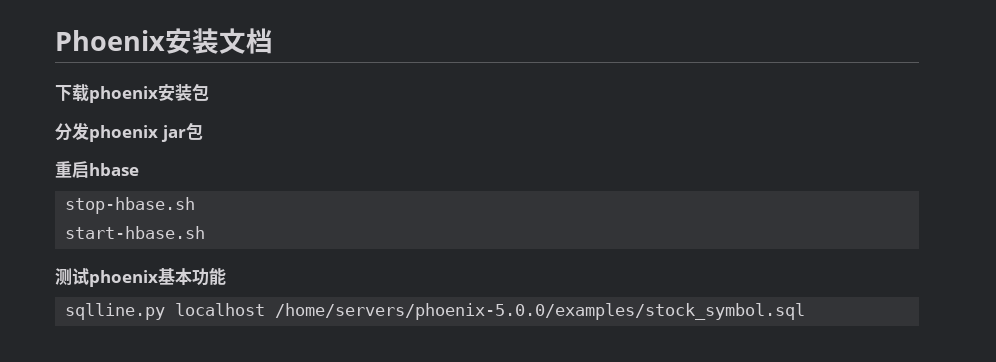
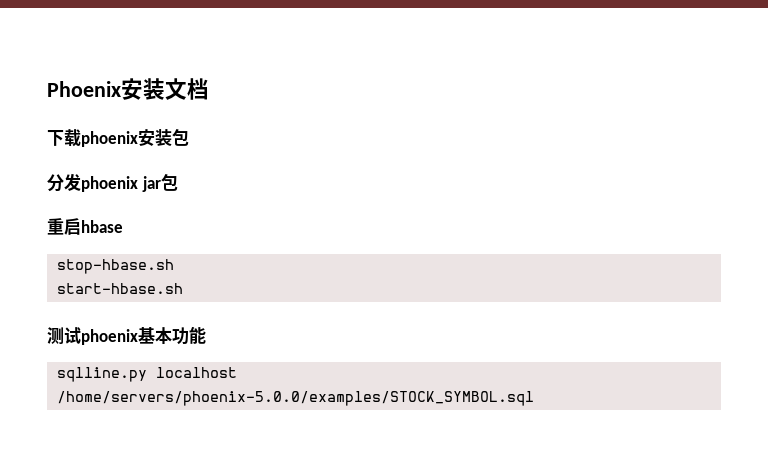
- sqlline.py localhost /home/servers/phoenix-5.0.0/examples/stock_symbol.sql
+ sqlline.py localhost /home/servers/phoenix-5.0.0/examples/STOCK_SYMBOL.sql

